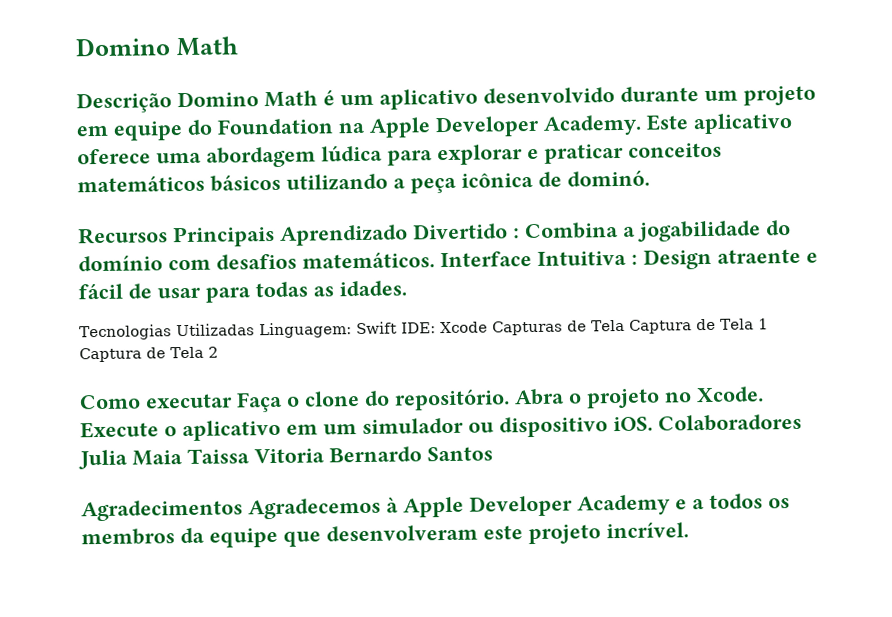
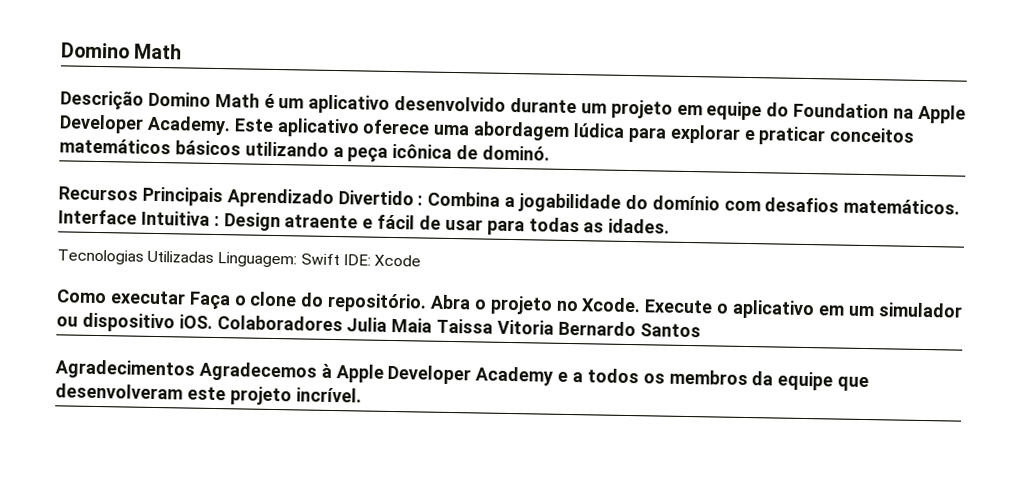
- Tecnologias Utilizadas Linguagem: Swift IDE: Xcode Capturas de Tela Captura de Tela 1 Captura de Tela 2
+ Tecnologias Utilizadas Linguagem: Swift IDE: Xcode

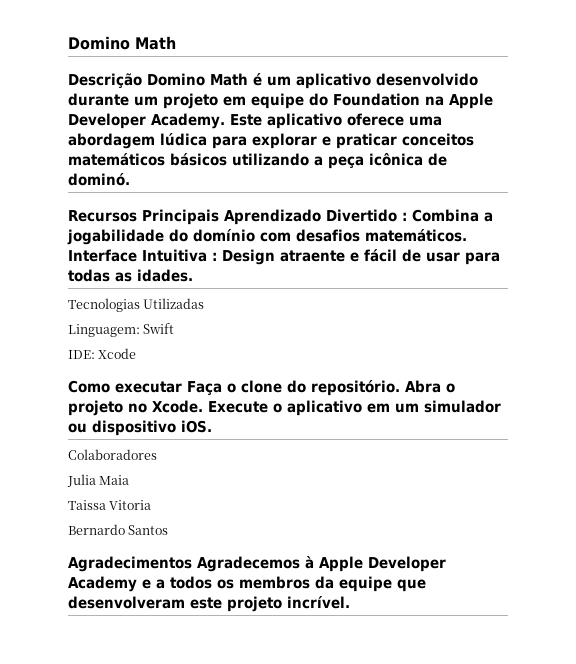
- Tecnologias Utilizadas Linguagem: Swift IDE: Xcode
+ Tecnologias Utilizadas
+ Linguagem: Swift
+ IDE: Xcode
- Execute o aplicativo em um simulador ou dispositivo iOS. Colaboradores Julia Maia Taissa Vitoria Bernardo Santos
+ Execute o aplicativo em um simulador ou dispositivo iOS.
+ Colaboradores
+ Julia Maia
+ Taissa Vitoria
+ Bernardo Santos

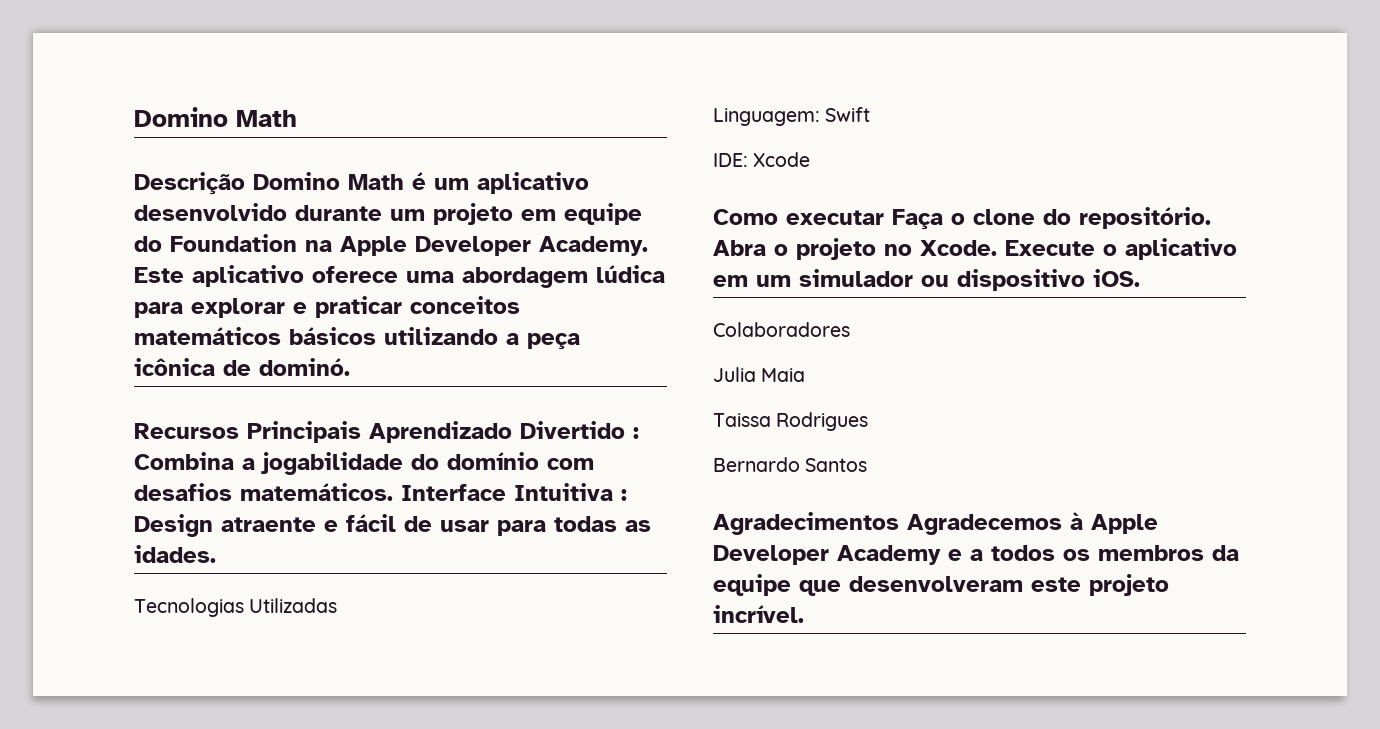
- Taissa Vitoria
+ Taissa Rodrigues

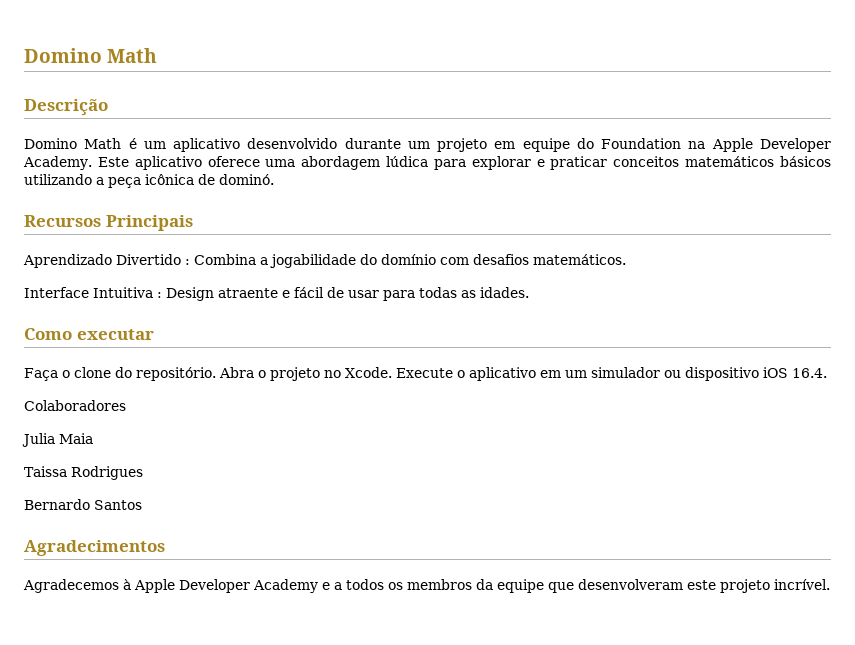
- Descrição Domino Math é um aplicativo desenvolvido durante um projeto em equipe do Foundation na Apple Developer Academy.
+ Descrição
+ Domino Math é um aplicativo desenvolvido durante um projeto em equipe do Foundation na Apple Developer Academy.
- Recursos Principais Aprendizado Divertido : Combina a jogabilidade do domínio com desafios matemáticos. Interface Intuitiva : Design atraente e fácil de usar para todas as idades.
+ Recursos Principais
+ Aprendizado Divertido : Combina a jogabilidade do domínio com desafios matemáticos.
+ Interface Intuitiva : Design atraente e fácil de usar para todas as idades.
- Tecnologias Utilizadas
- Linguagem: Swift
- IDE: Xcode
- Como executar Faça o clone do repositório.
+ Como executar
+ Faça o clone do repositório.
- Execute o aplicativo em um simulador ou dispositivo iOS.
+ Execute o aplicativo em um simulador ou dispositivo iOS 16.4.
- Agradecimentos Agradecemos à Apple Developer Academy e a todos os membros da equipe que desenvolveram este projeto incrível.
+ Agradecimentos
+ Agradecemos à Apple Developer Academy e a todos os membros da equipe que desenvolveram este projeto incrível.

